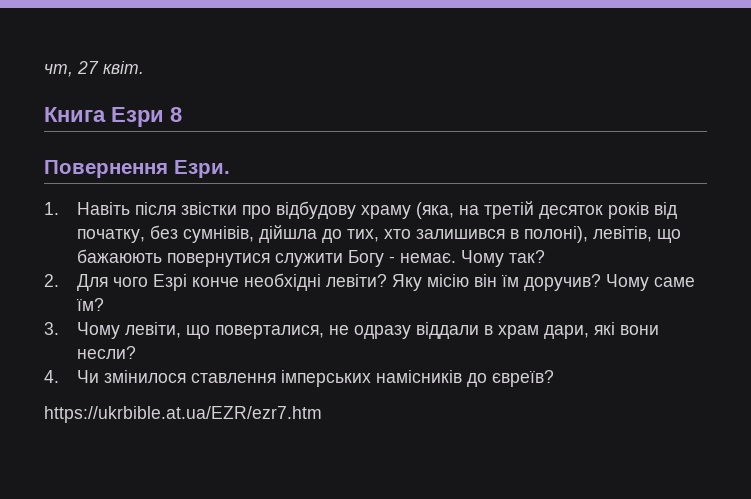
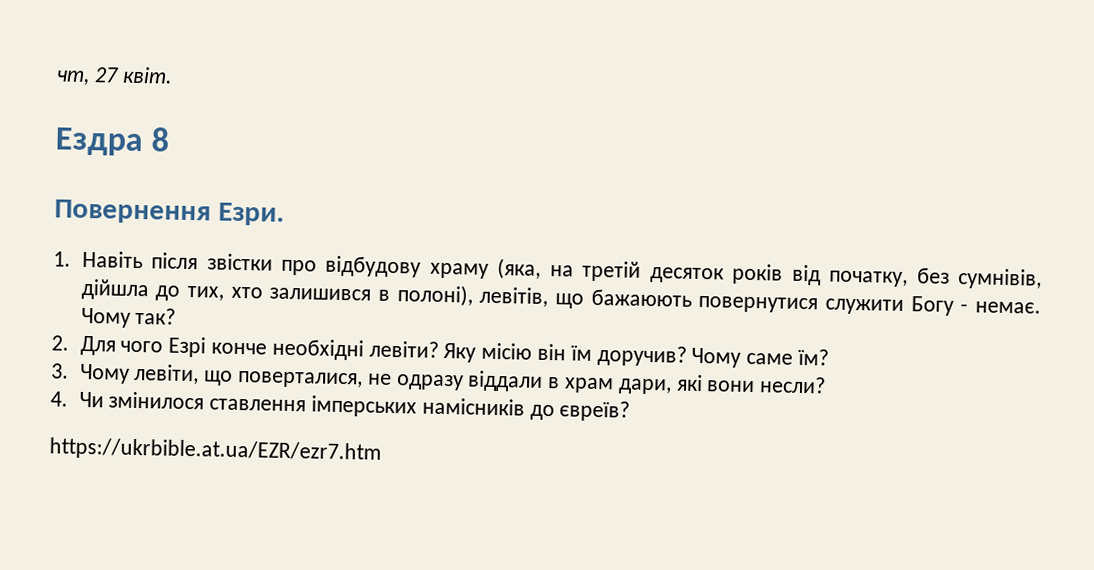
- Книга Езри 8
+ Ездра 8

